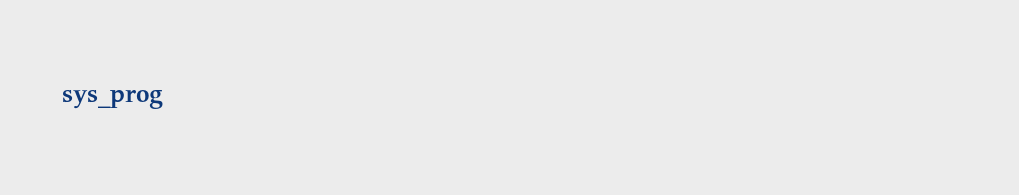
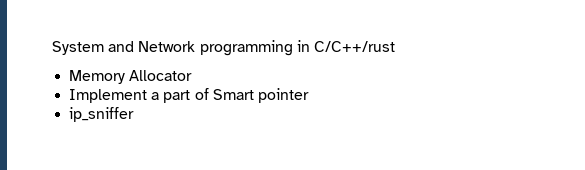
- sys_prog
+ System and Network programming in C/C++/rust
+ Memory Allocator
+ Implement a part of Smart pointer
+ ip_sniffer

